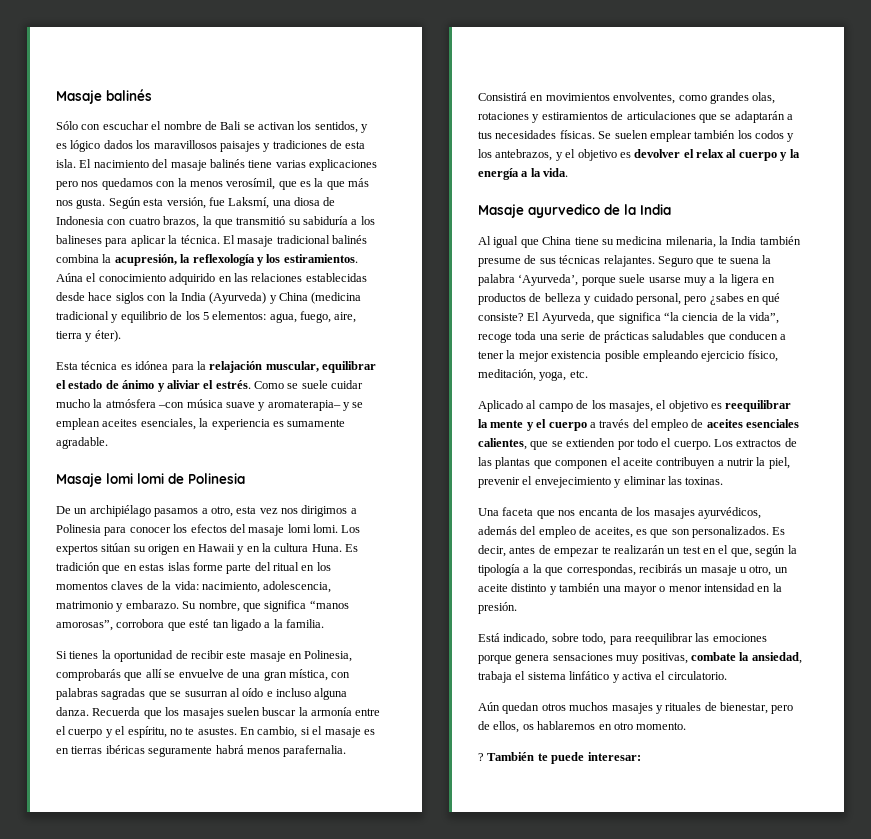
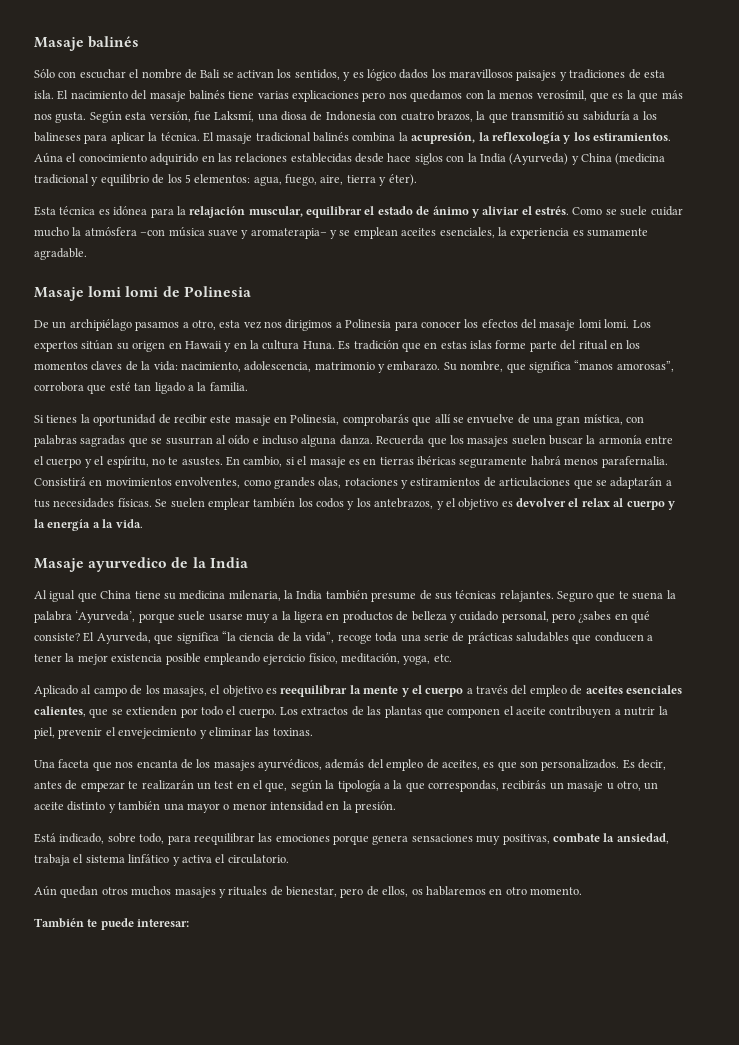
- ?

